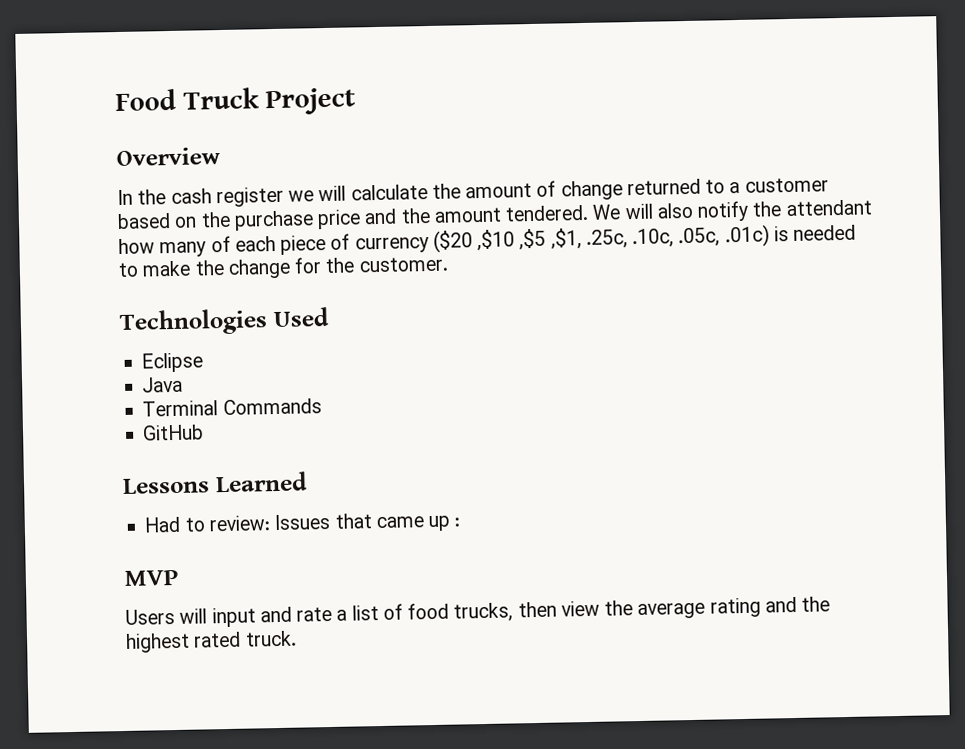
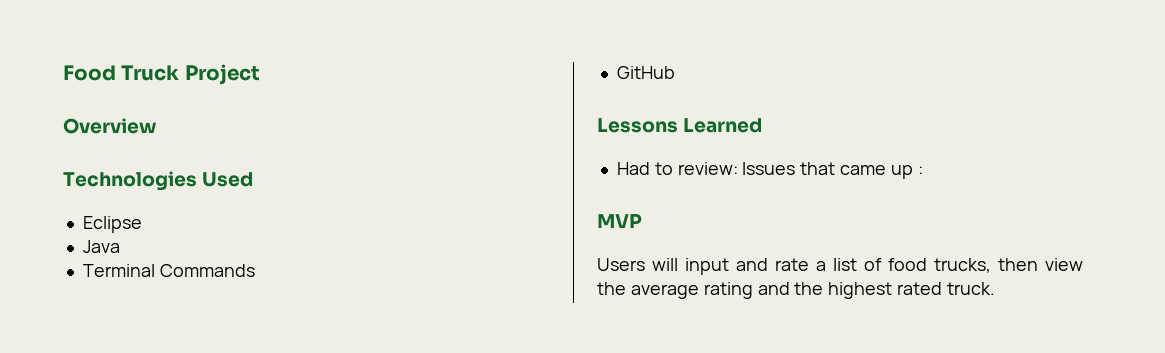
- In the cash register we will calculate the amount of change returned to a customer based on the purchase price and the amount tendered. We will also notify the attendant how many of each piece of currency ($20 ,$10 ,$5 ,$1, .25c, .10c, .05c, .01c) is needed to make the change for the customer.

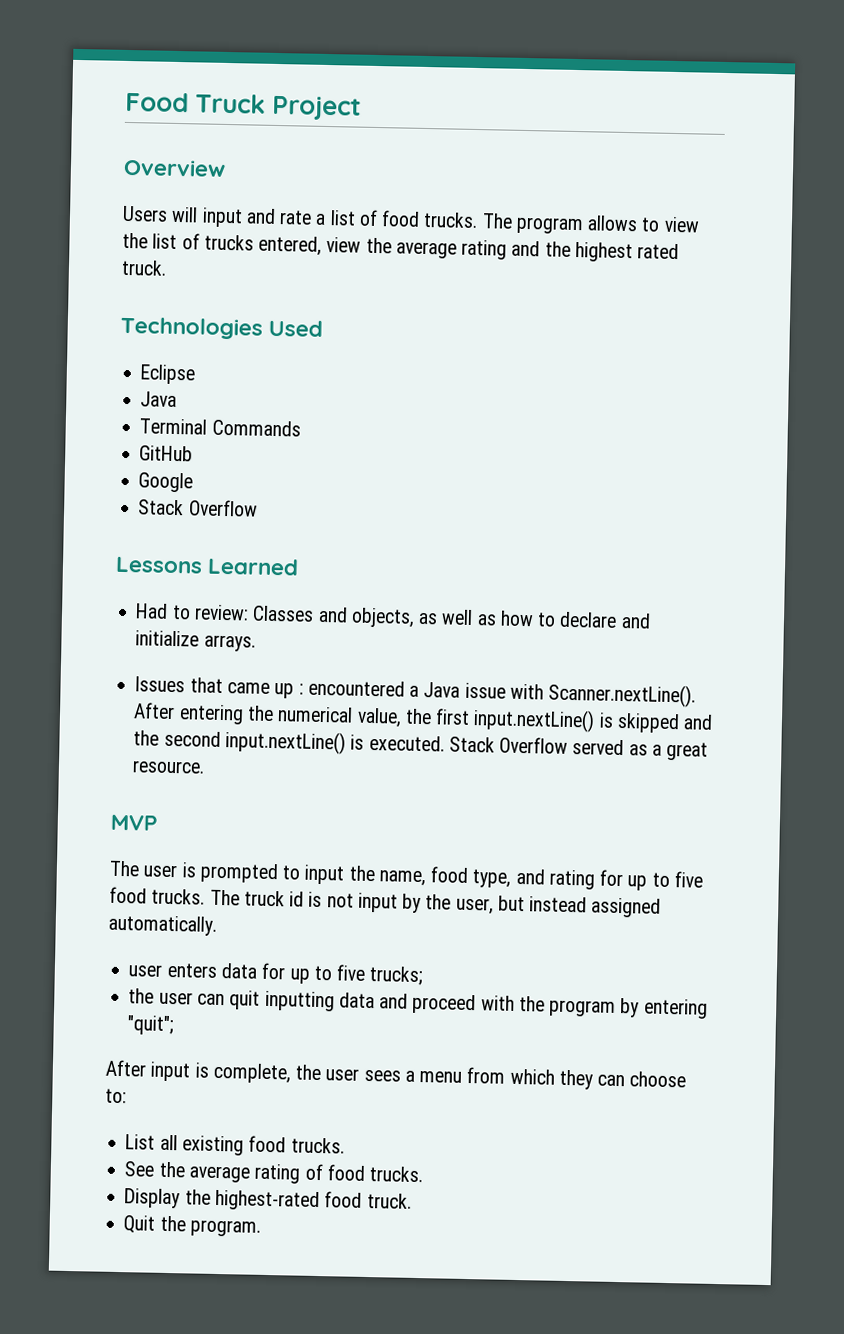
+ Users will input and rate a list of food trucks. The program allows to view the list of trucks entered, view the average rating and the highest rated truck.
+ Google
+ Stack Overflow
- Had to review: Issues that came up :
+ Had to review: Classes and objects, as well as how to declare and initialize arrays.
+ Issues that came up : encountered a Java issue with Scanner.nextLine(). After entering the numerical value, the first input.nextLine() is skipped and the second input.nextLine() is executed. Stack Overflow served as a great resource.
  MVP
- Users will input and rate a list of food trucks, then view the average rating and the highest rated truck.
+ The user is prompted to input the name, food type, and rating for up to five food trucks. The truck id is not input by the user, but instead assigned automatically.
+ user enters data for up to five trucks;
+ the user can quit inputting data and proceed with the program by entering "quit";
+ After input is complete, the user sees a menu from which they can choose to:
+ List all existing food trucks.
+ See the average rating of food trucks.
+ Display the highest-rated food truck.
+ Quit the program.

